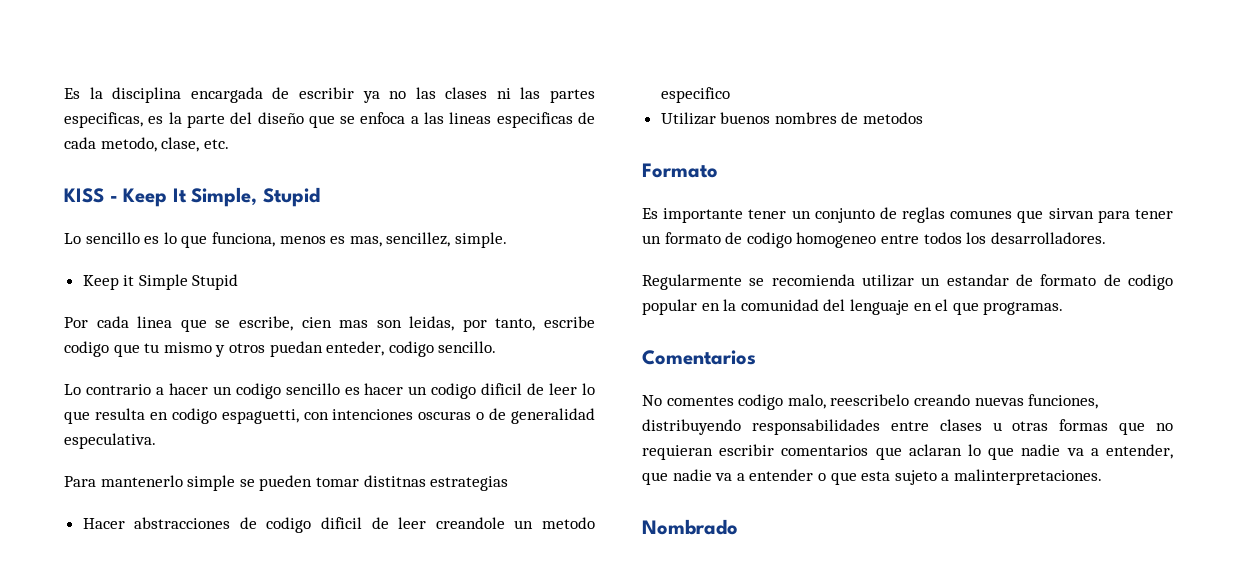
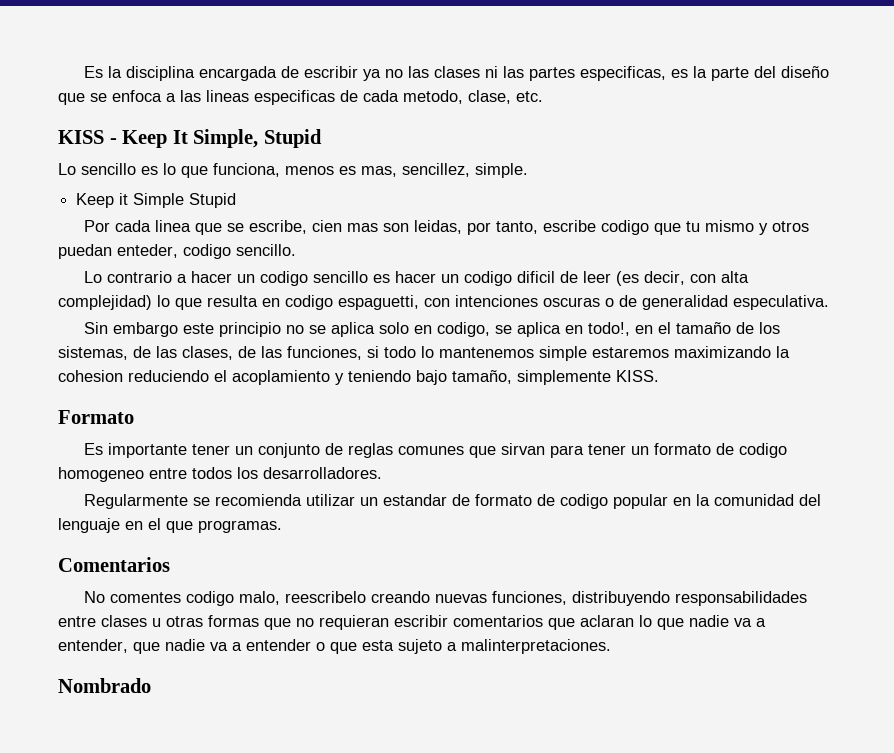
- Lo contrario a hacer un codigo sencillo es hacer un codigo dificil de leer lo que resulta en codigo espaguetti, con intenciones oscuras o de generalidad especulativa.
+ Lo contrario a hacer un codigo sencillo es hacer un codigo dificil de leer (es decir, con alta complejidad) lo que resulta en codigo espaguetti, con intenciones oscuras o de generalidad especulativa.
- Para mantenerlo simple se pueden tomar distitnas estrategias
- Hacer abstracciones de codigo dificil de leer creandole un metodo especifico
- Utilizar buenos nombres de metodos
+ Sin embargo este principio no se aplica solo en codigo, se aplica en todo!, en el tamaño de los sistemas, de las clases, de las funciones, si todo lo mantenemos simple estaremos maximizando la cohesion reduciendo el acoplamiento y teniendo bajo tamaño, simplemente KISS.

